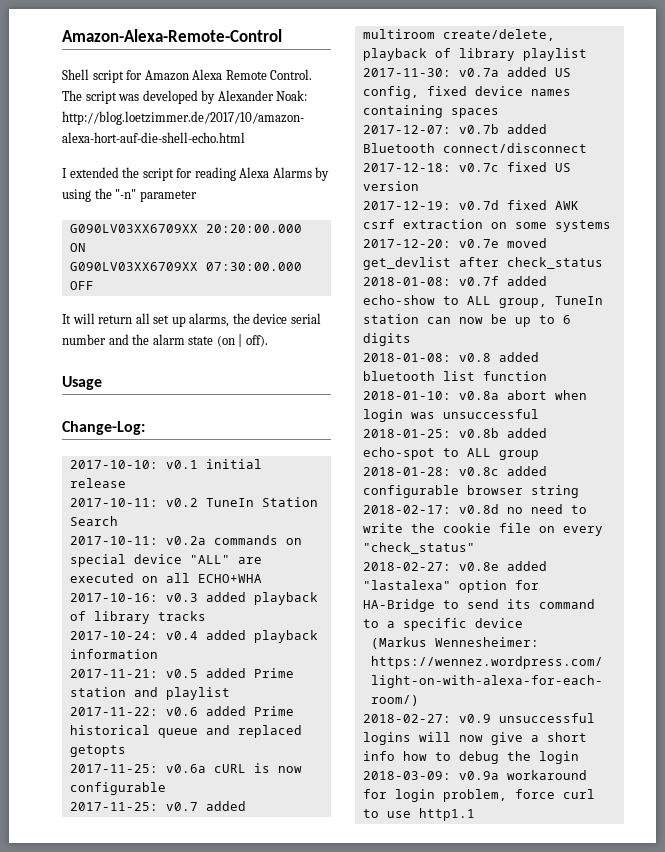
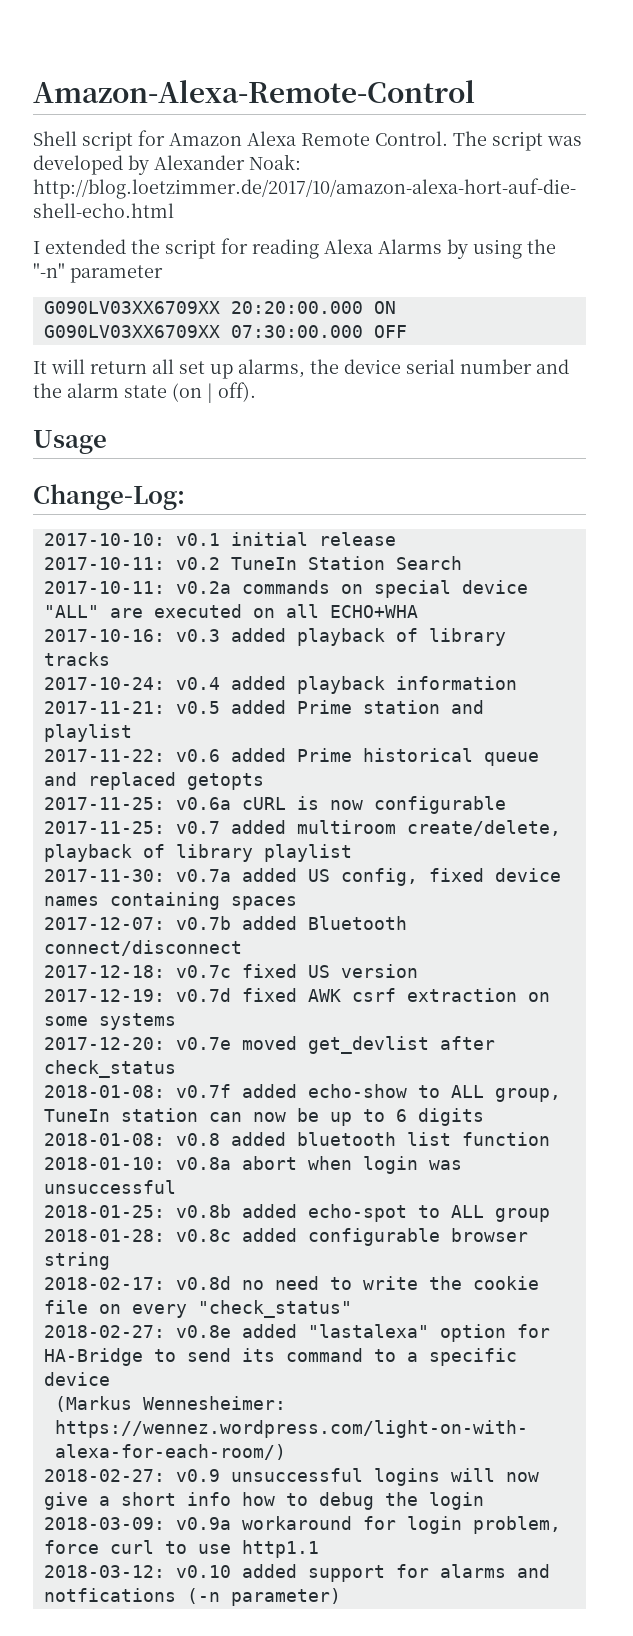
+ 2018-03-12: v0.10 added support for alarms and notfications (-n parameter)

